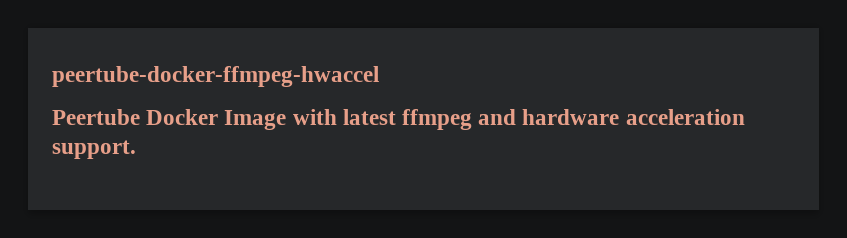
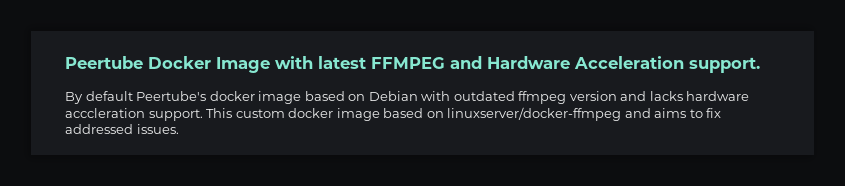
- peertube-docker-ffmpeg-hwaccel
- Peertube Docker Image with latest ffmpeg and hardware acceleration support.
+ Peertube Docker Image with latest FFMPEG and Hardware Acceleration support.
+ By default Peertube's docker image based on Debian with outdated ffmpeg version and lacks hardware acccleration support. This custom docker image based on linuxserver/docker-ffmpeg and aims to fix addressed issues.

